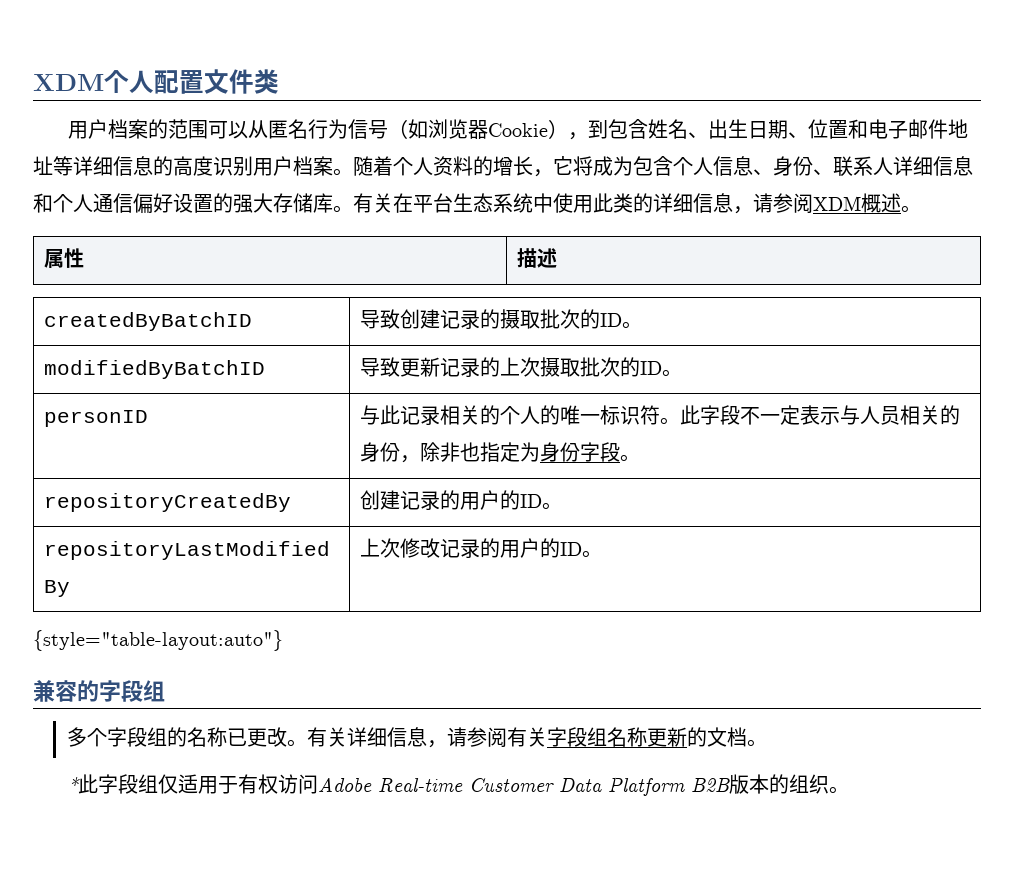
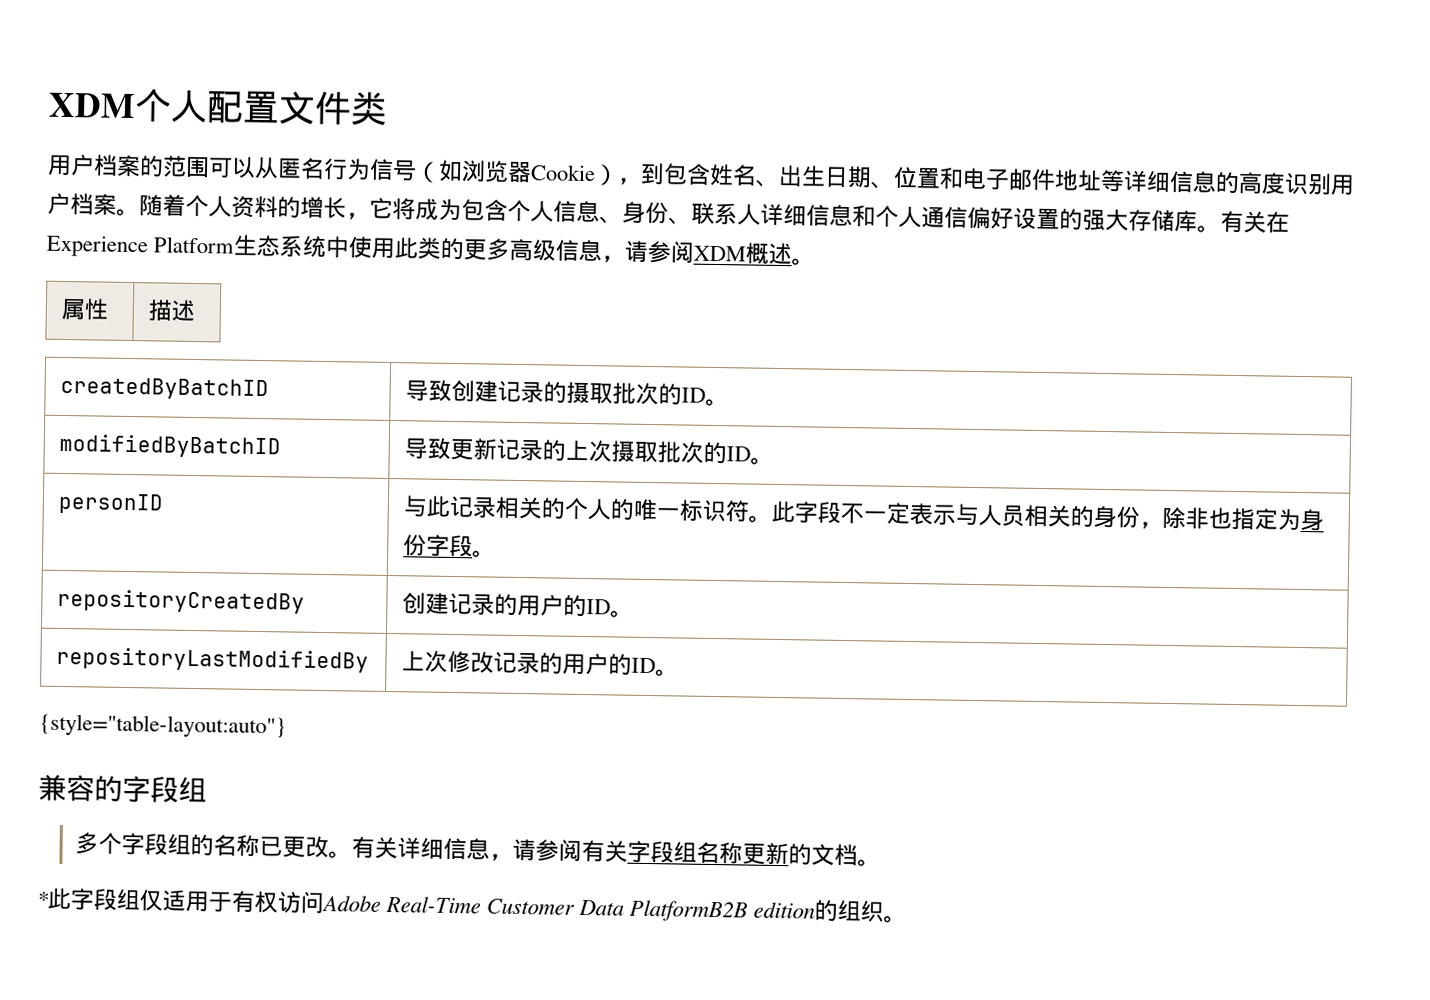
- 有关在平台生态系统中使用此类的详细信息，请参阅XDM概述。
+ 有关在Experience Platform生态系统中使用此类的更多高级信息，请参阅XDM概述。
- *此字段组仅适用于有权访问Adobe Real-time Customer Data Platform B2B版本的组织。
+ *此字段组仅适用于有权访问Adobe Real-Time Customer Data PlatformB2B edition的组织。

